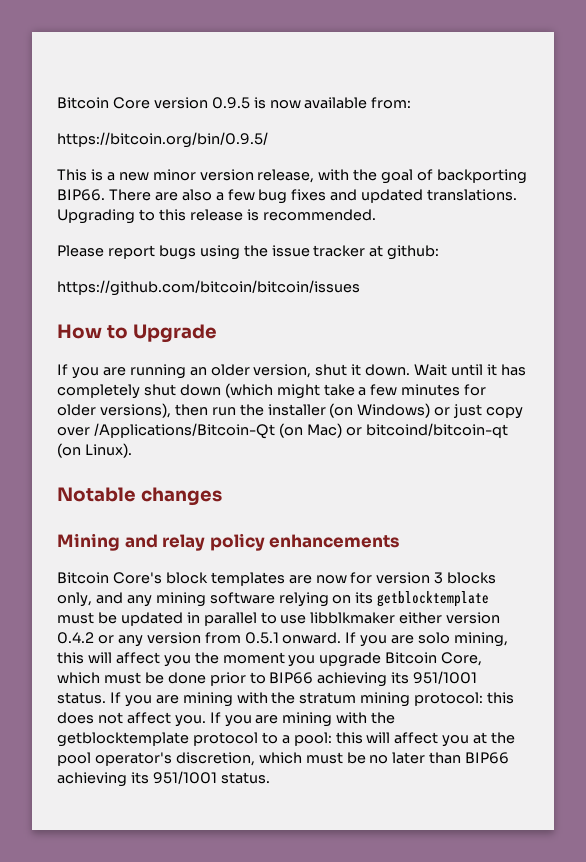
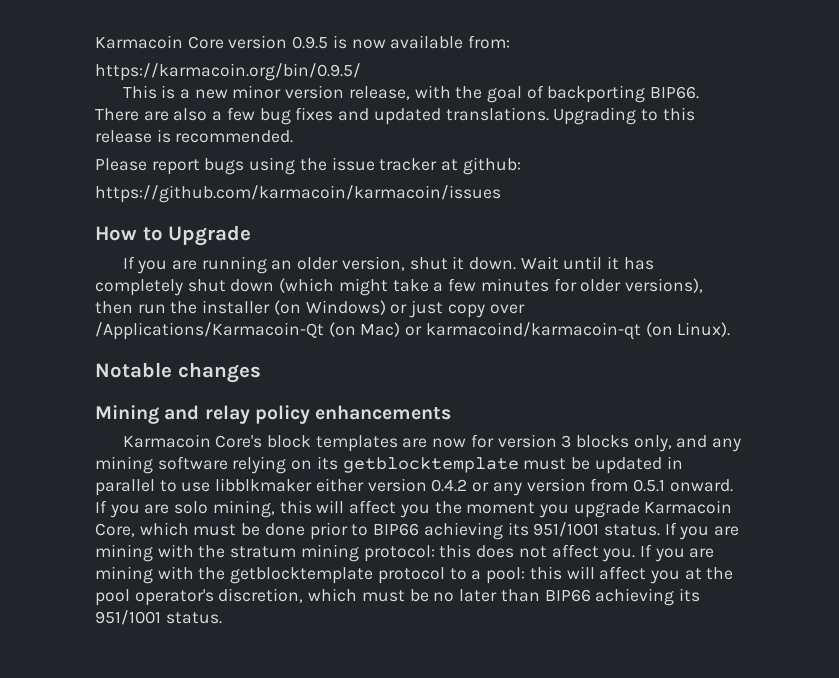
- Bitcoin Core version 0.9.5 is now available from:
+ Karmacoin Core version 0.9.5 is now available from:
- https://bitcoin.org/bin/0.9.5/
+ https://karmacoin.org/bin/0.9.5/
- https://github.com/bitcoin/bitcoin/issues
+ https://github.com/karmacoin/karmacoin/issues
- Wait until it has completely shut down (which might take a few minutes for older versions), then run the installer (on Windows) or just copy over /Applications/Bitcoin-Qt (on Mac) or bitcoind/bitcoin-qt (on Linux).
+ Wait until it has completely shut down (which might take a few minutes for older versions), then run the installer (on Windows) or just copy over /Applications/Karmacoin-Qt (on Mac) or karmacoind/karmacoin-qt (on Linux).
- Bitcoin Core's block templates are now for version 3 blocks only, and any mining software relying on its getblocktemplate must be updated in parallel to use libblkmaker either version 0.4.2 or any version from 0.5.1 onward.
+ Karmacoin Core's block templates are now for version 3 blocks only, and any mining software relying on its getblocktemplate must be updated in parallel to use libblkmaker either version 0.4.2 or any version from 0.5.1 onward.
- If you are solo mining, this will affect you the moment you upgrade Bitcoin Core, which must be done prior to BIP66 achieving its 951/1001 status.
+ If you are solo mining, this will affect you the moment you upgrade Karmacoin Core, which must be done prior to BIP66 achieving its 951/1001 status.

